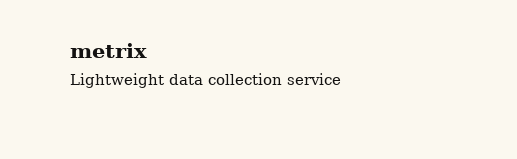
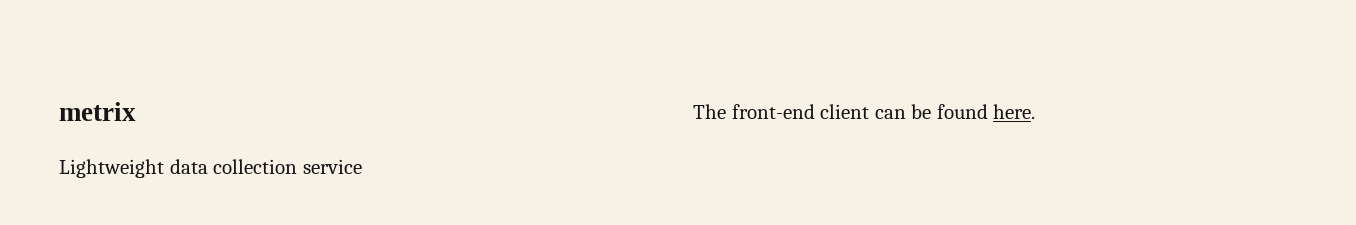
+ The front-end client can be found here.

